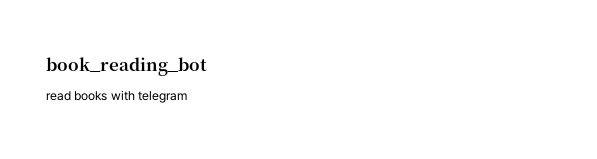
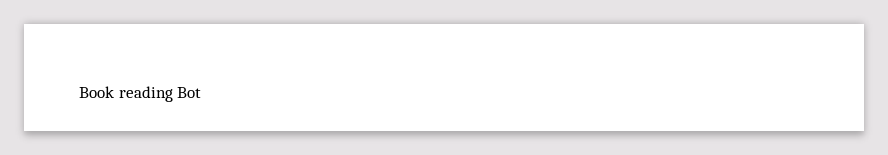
- book_reading_bot
- read books with telegram
+ Book reading Bot

